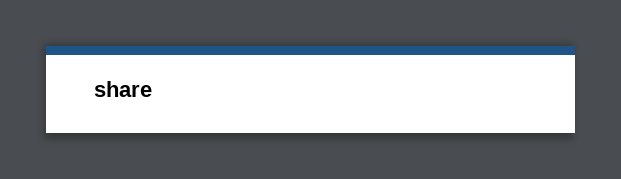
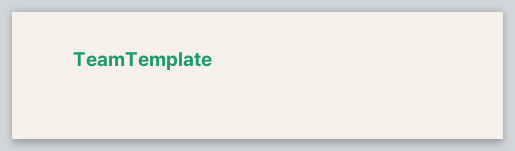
- share
+ TeamTemplate

